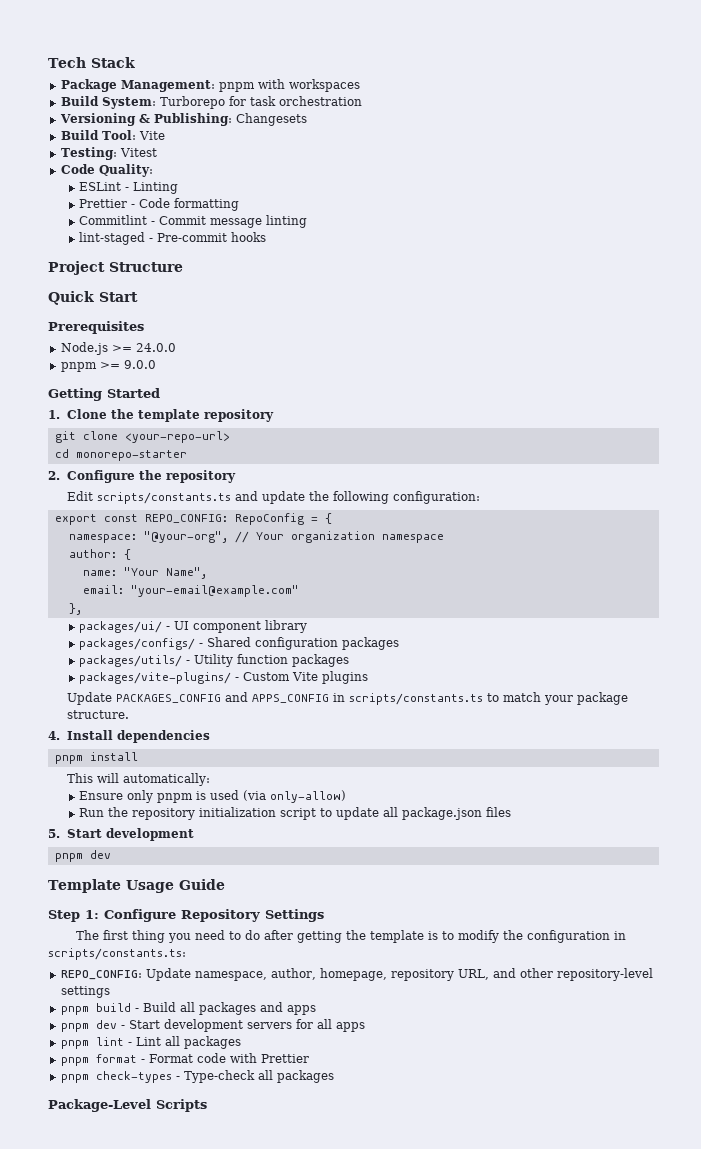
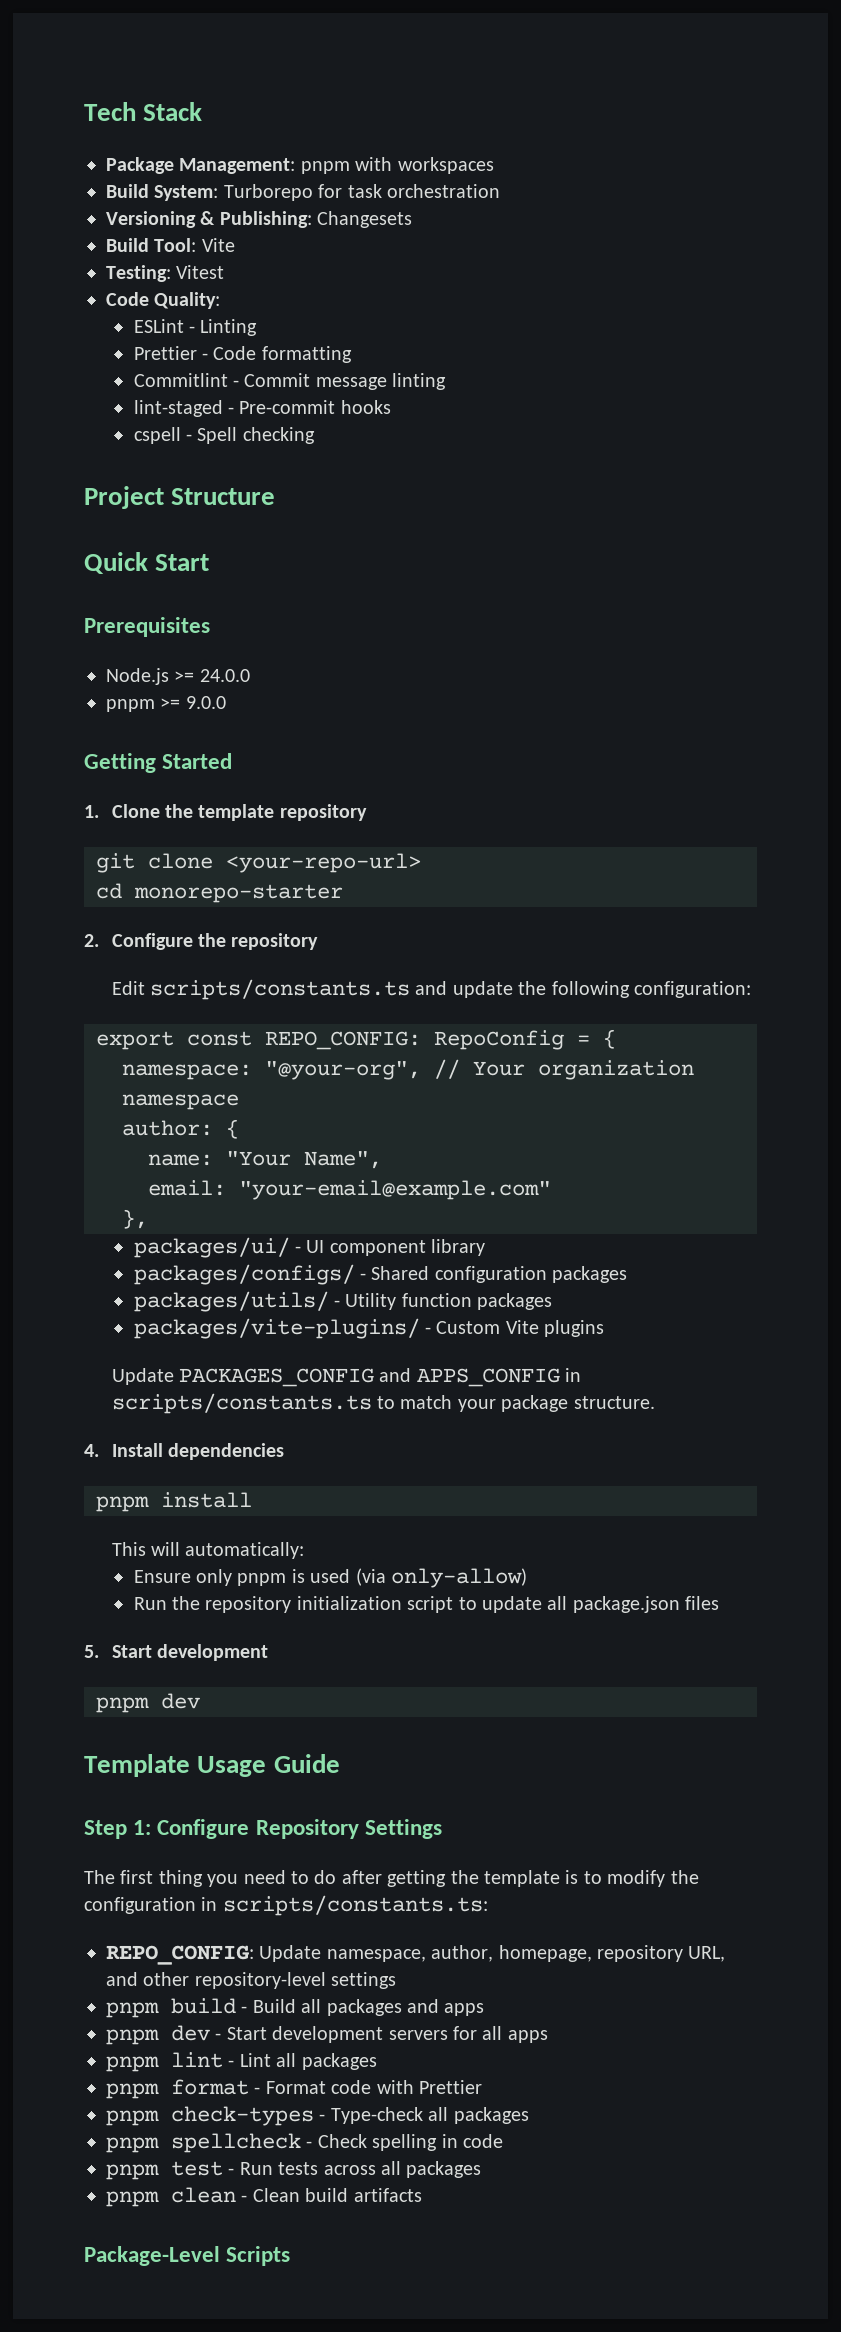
+ cspell - Spell checking
+ pnpm spellcheck - Check spelling in code
+ pnpm test - Run tests across all packages
+ pnpm clean - Clean build artifacts

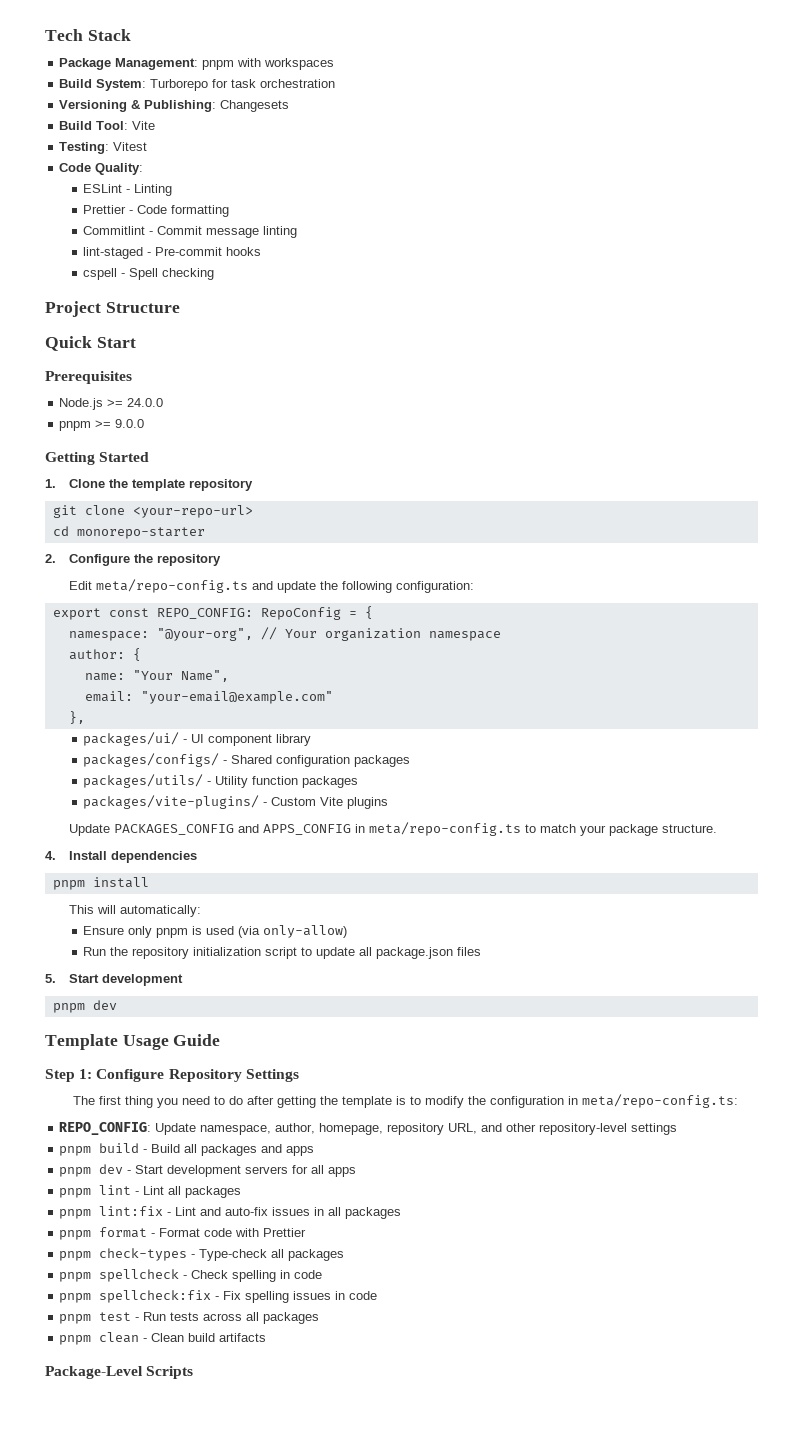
- Edit scripts/constants.ts and update the following configuration:
+ Edit meta/repo-config.ts and update the following configuration:
- Update PACKAGES_CONFIG and APPS_CONFIG in scripts/constants.ts to match your package structure.
+ Update PACKAGES_CONFIG and APPS_CONFIG in meta/repo-config.ts to match your package structure.
- The first thing you need to do after getting the template is to modify the configuration in scripts/constants.ts:
+ The first thing you need to do after getting the template is to modify the configuration in meta/repo-config.ts:
+ pnpm lint:fix - Lint and auto-fix issues in all packages
+ pnpm spellcheck:fix - Fix spelling issues in code

